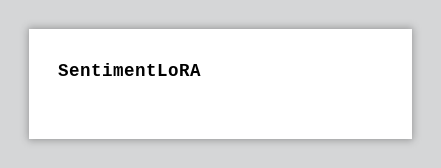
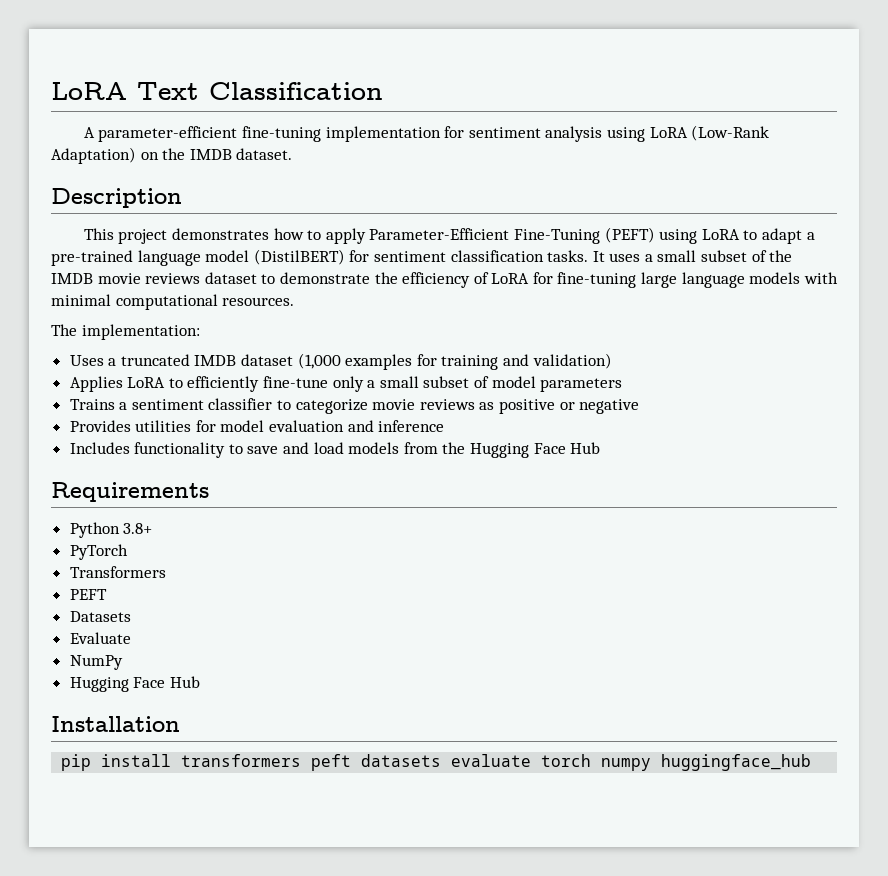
- SentimentLoRA
+ LoRA Text Classification
+ A parameter-efficient fine-tuning implementation for sentiment analysis using LoRA (Low-Rank Adaptation) on the IMDB dataset.
+ Description
+ This project demonstrates how to apply Parameter-Efficient Fine-Tuning (PEFT) using LoRA to adapt a pre-trained language model (DistilBERT) for sentiment classification tasks. It uses a small subset of the IMDB movie reviews dataset to demonstrate the efficiency of LoRA for fine-tuning large language models with minimal computational resources.
+ The implementation:
+ Uses a truncated IMDB dataset (1,000 examples for training and validation)
+ Applies LoRA to efficiently fine-tune only a small subset of model parameters
+ Trains a sentiment classifier to categorize movie reviews as positive or negative
+ Provides utilities for model evaluation and inference
+ Includes functionality to save and load models from the Hugging Face Hub
+ Requirements
+ Python 3.8+
+ PyTorch
+ Transformers
+ PEFT
+ Datasets
+ Evaluate
+ NumPy
+ Hugging Face Hub
+ Installation
+ pip install transformers peft datasets evaluate torch numpy huggingface_hub

